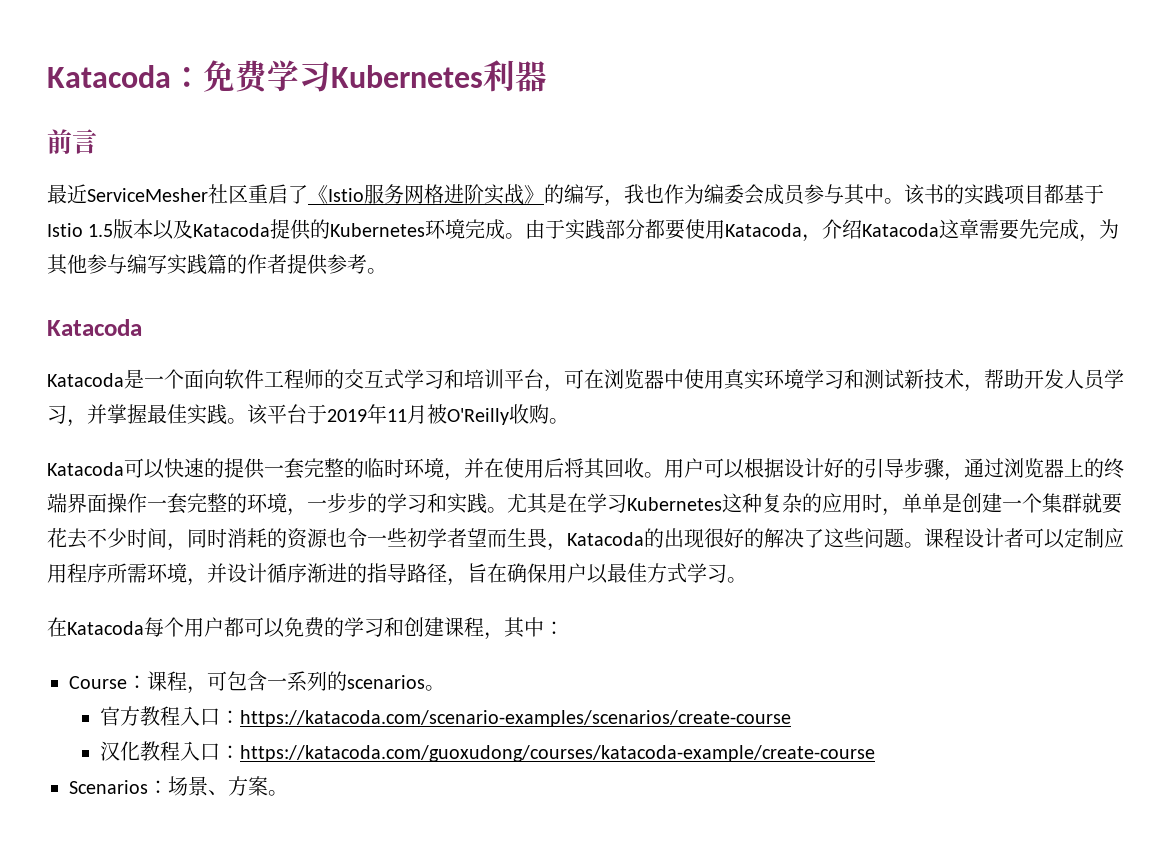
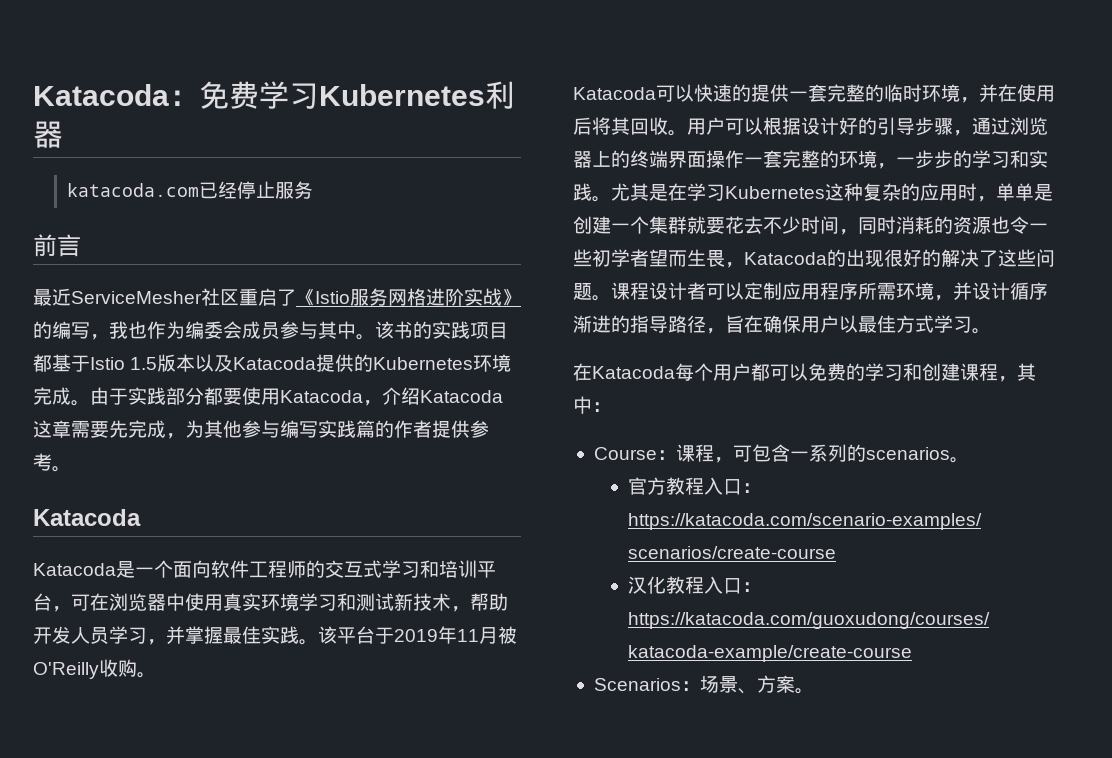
+ katacoda.com已经停止服务

